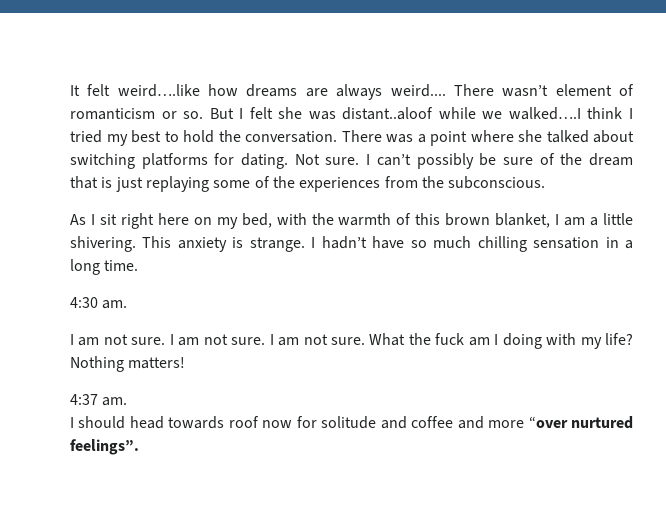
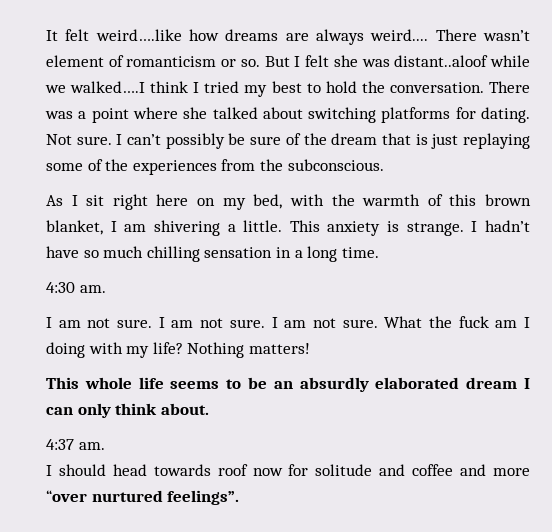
- As I sit right here on my bed, with the warmth of this brown blanket, I am a little shivering.
+ As I sit right here on my bed, with the warmth of this brown blanket, I am shivering a little.
+ This whole life seems to be an absurdly elaborated dream I can only think about.

